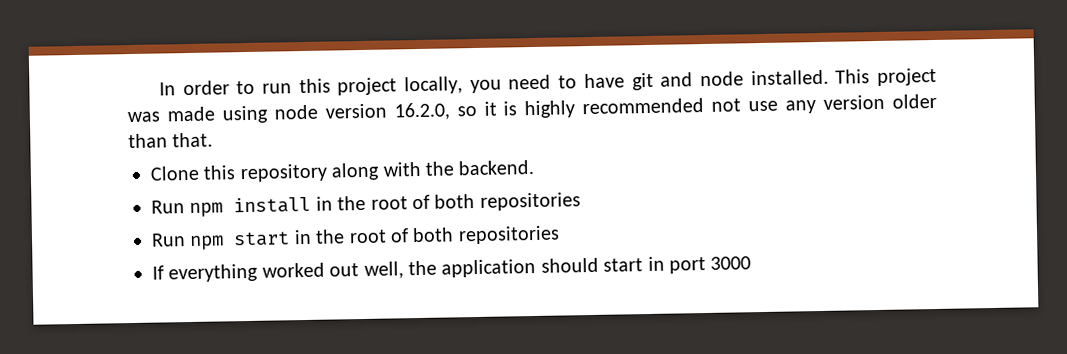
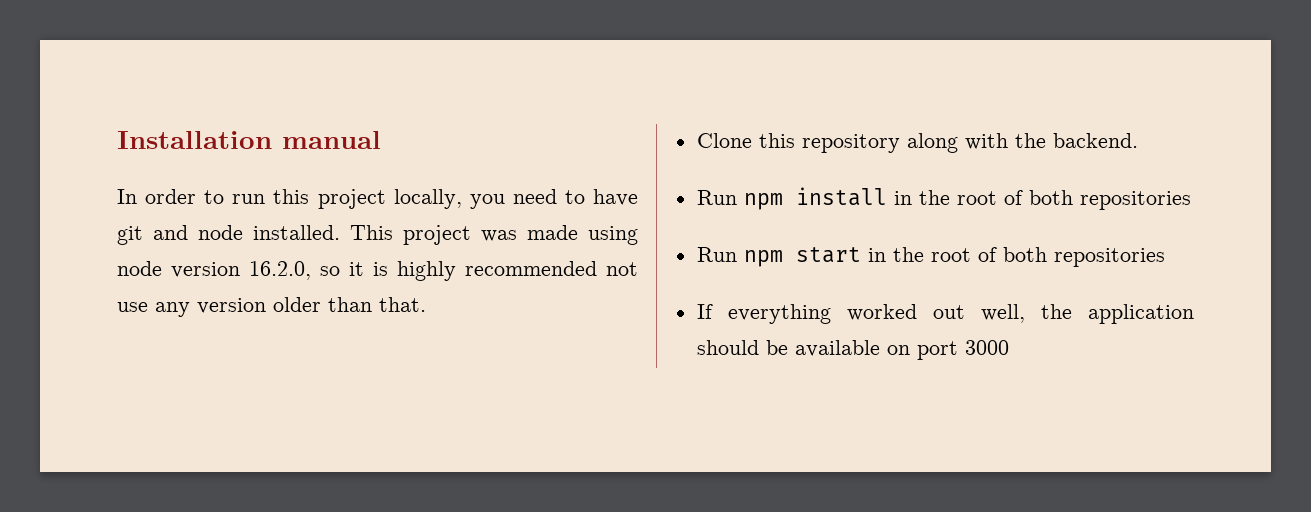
+ Installation manual
- If everything worked out well, the application should start in port 3000
+ If everything worked out well, the application should be available on port 3000

